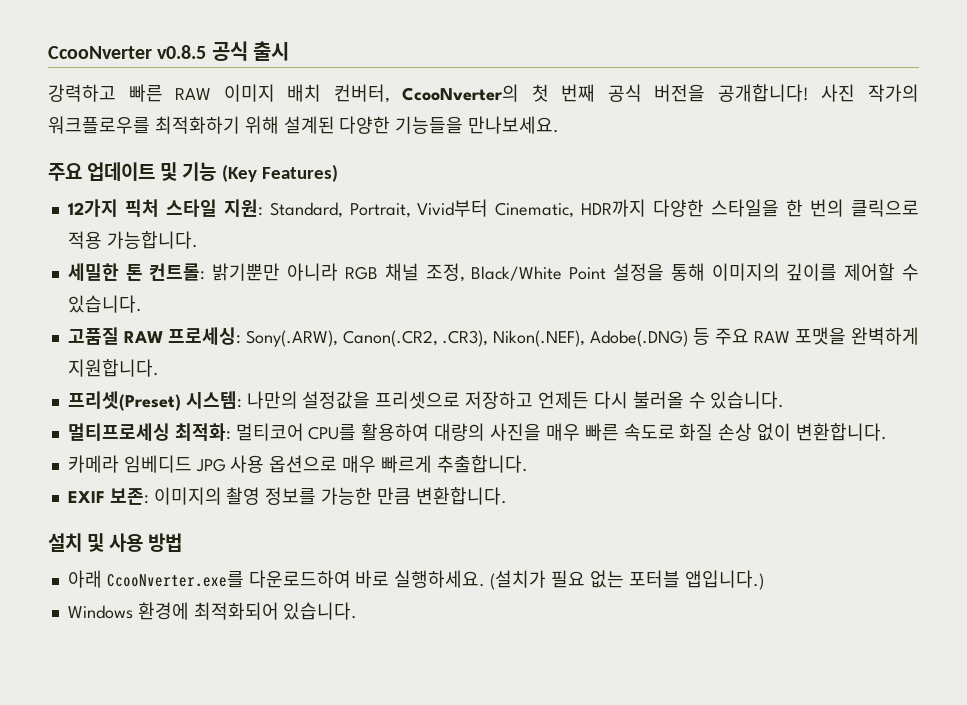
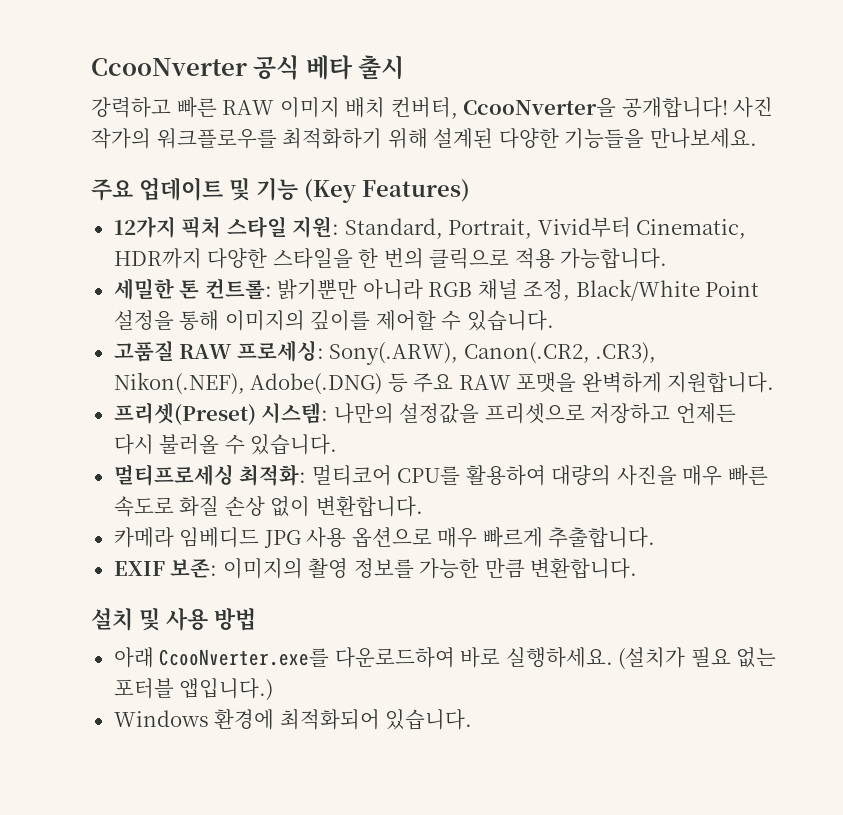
- CcooNverter v0.8.5 공식 출시
+ CcooNverter 공식 베타 출시
- 강력하고 빠른 RAW 이미지 배치 컨버터, CcooNverter의 첫 번째 공식 버전을 공개합니다!
+ 강력하고 빠른 RAW 이미지 배치 컨버터, CcooNverter을 공개합니다!

